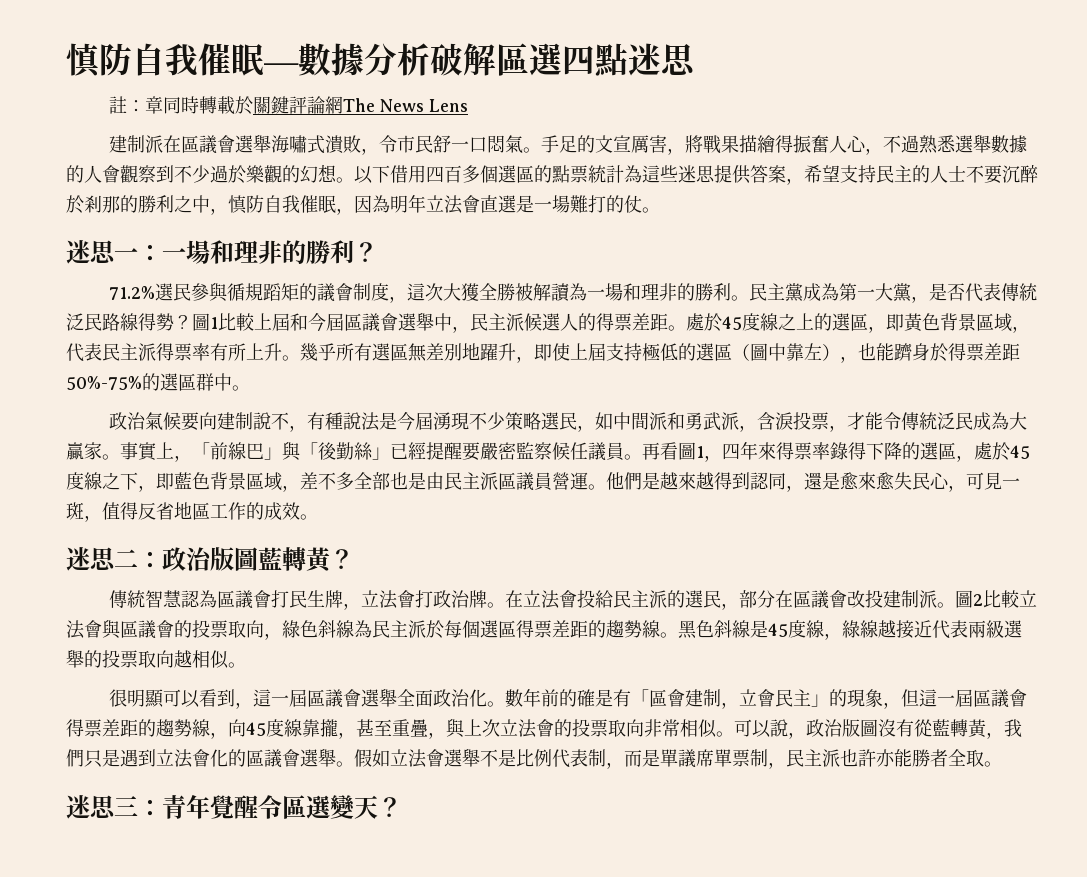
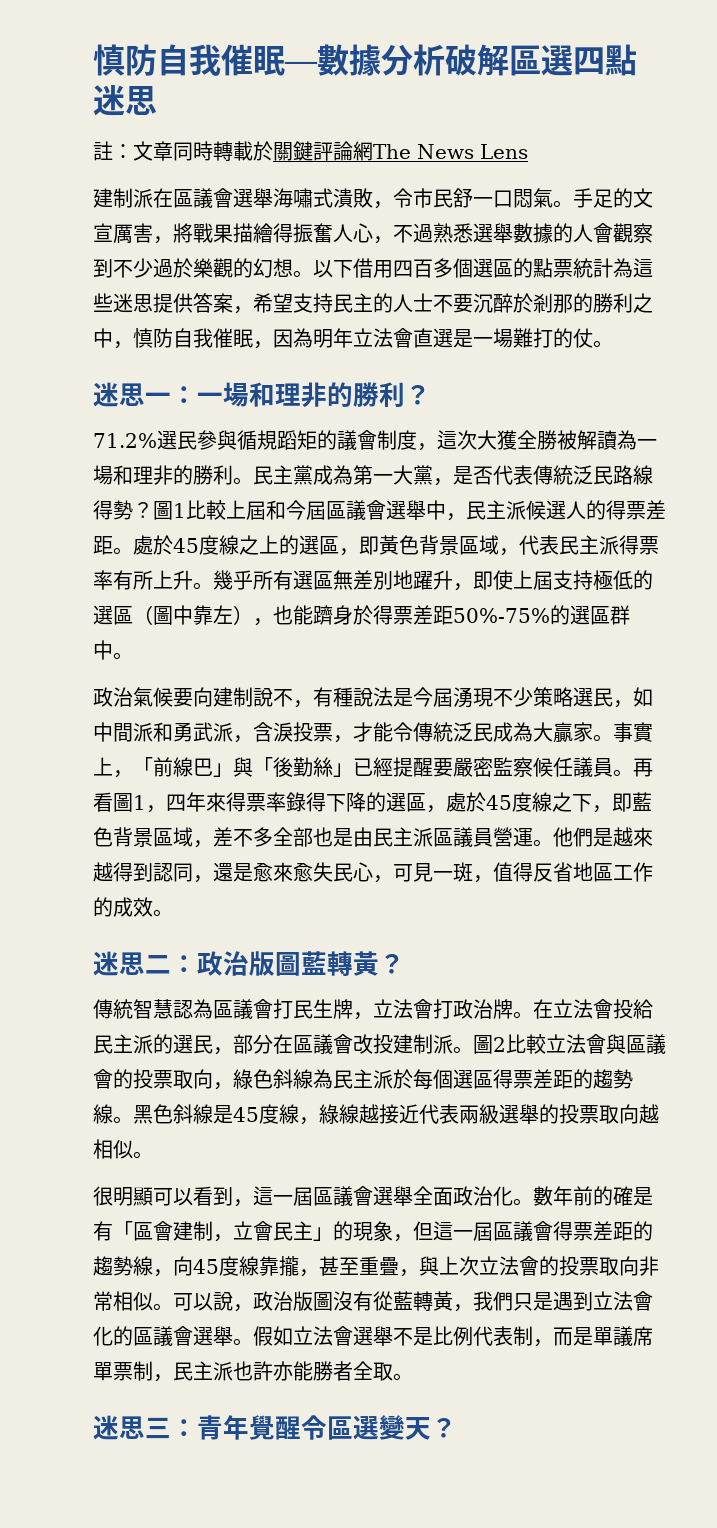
- 註：章同時轉載於關鍵評論網The News Lens
+ 註：文章同時轉載於關鍵評論網The News Lens

